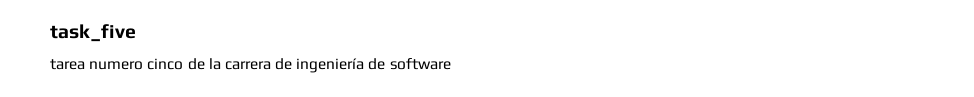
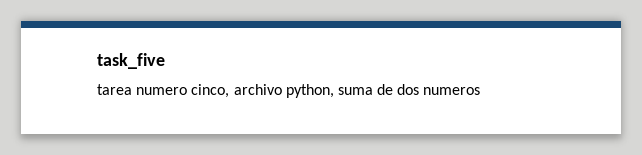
- tarea numero cinco de la carrera de ingeniería de software
+ tarea numero cinco, archivo python, suma de dos numeros

